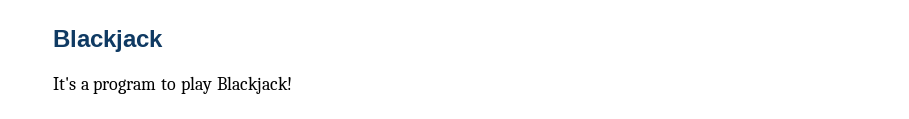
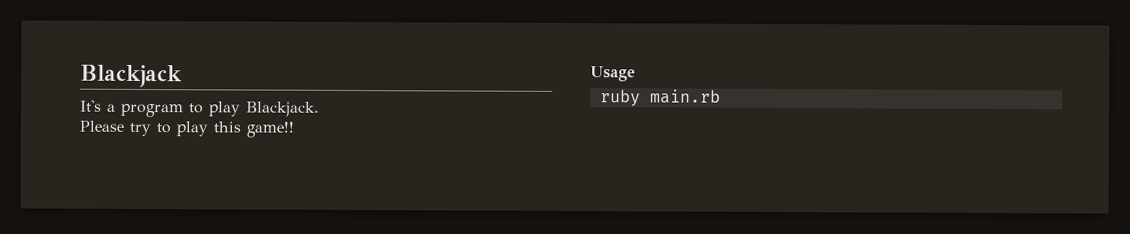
- It's a program to play Blackjack!
+ It's a program to play Blackjack.
+ Please try to play this game!!
+ Usage
+ ruby main.rb

